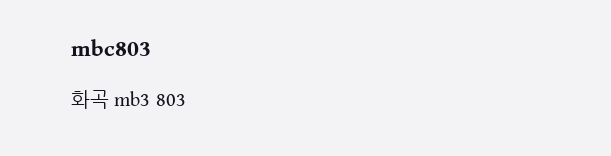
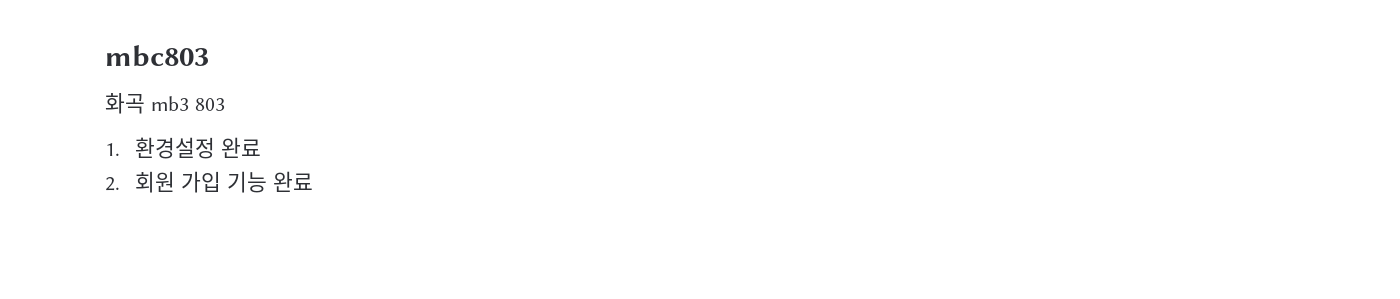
+ 1. 환경설정 완료
+ 2. 회원 가입 기능 완료

